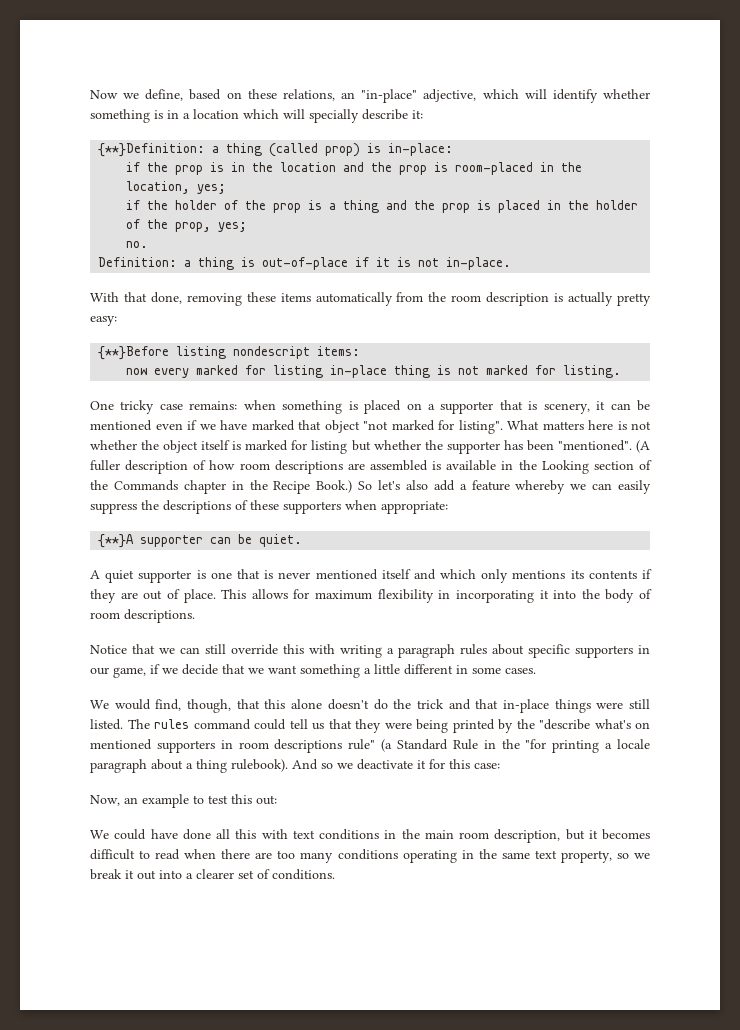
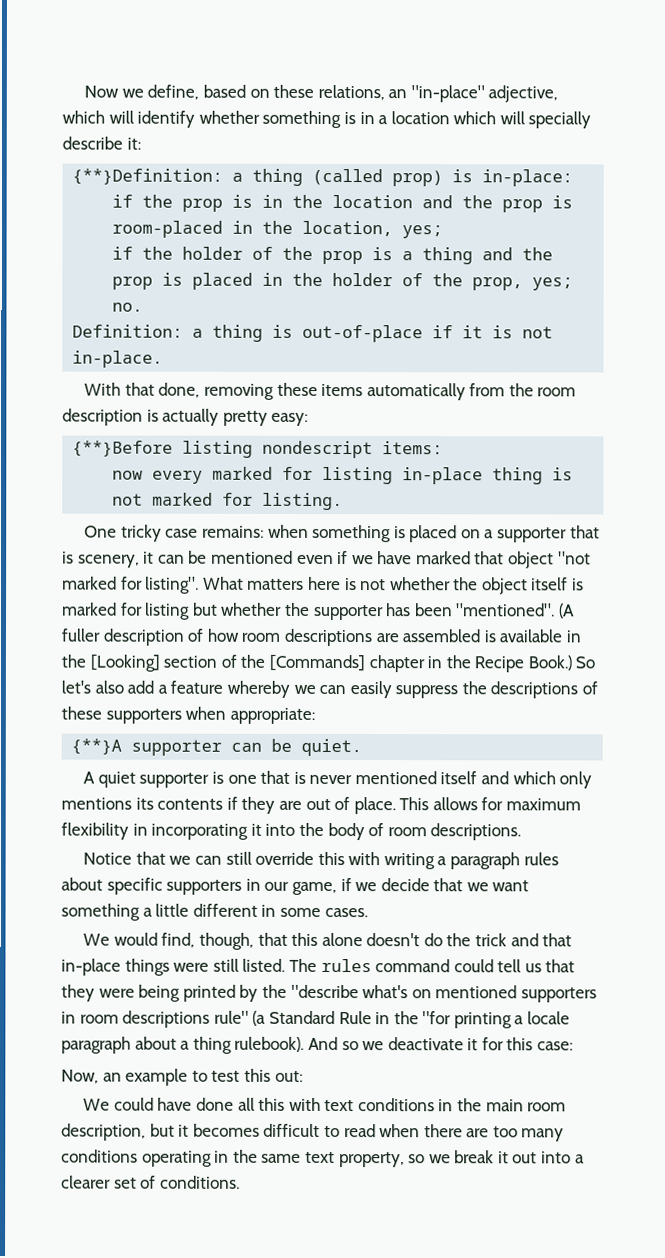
- (A fuller description of how room descriptions are assembled is available in the Looking section of the Commands chapter in the Recipe Book.)
+ (A fuller description of how room descriptions are assembled is available in the [Looking] section of the [Commands] chapter in the Recipe Book.)

